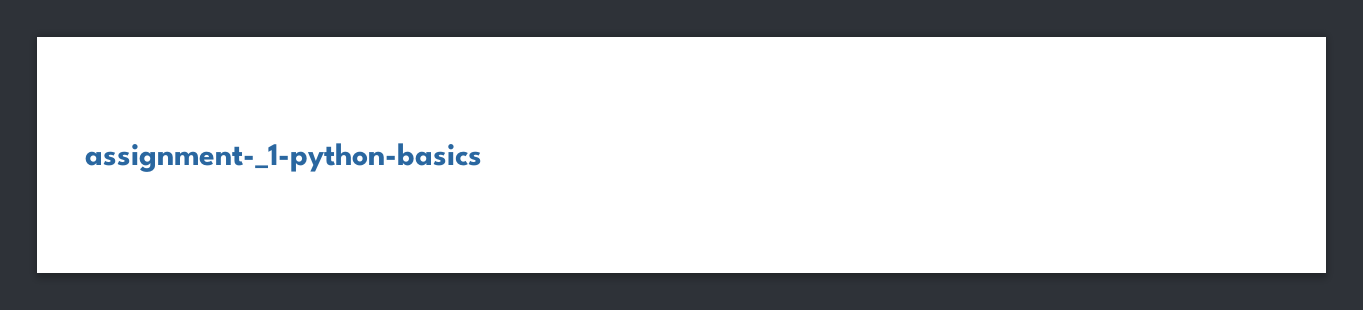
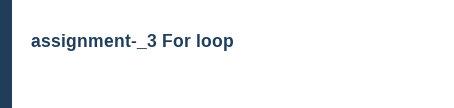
- assignment-_1-python-basics
+ assignment-_3 For loop

